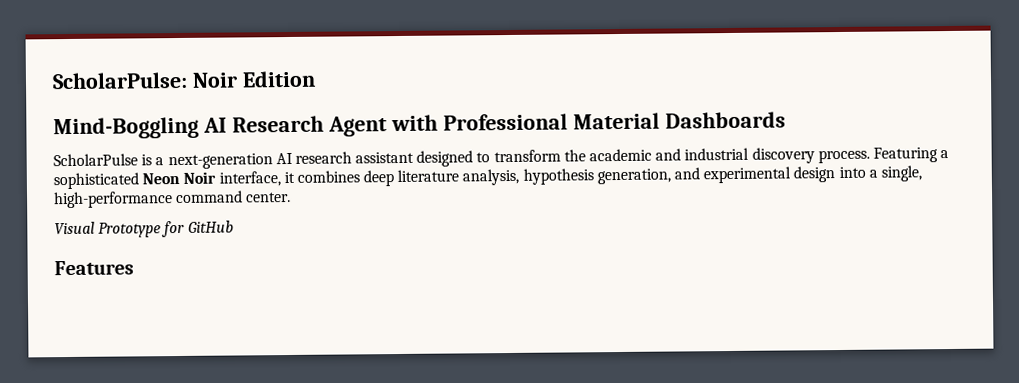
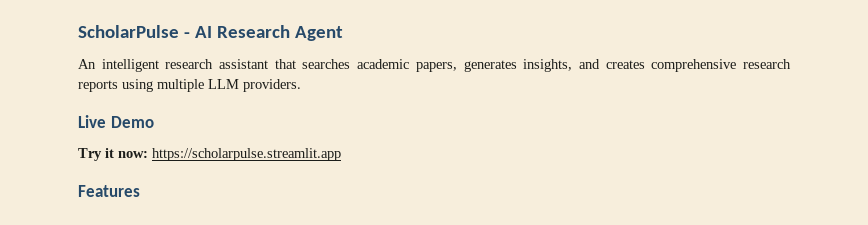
- ScholarPulse: Noir Edition
- Mind-Boggling AI Research Agent with Professional Material Dashboards
- ScholarPulse is a next-generation AI research assistant designed to transform the academic and industrial discovery process. Featuring a sophisticated Neon Noir interface, it combines deep literature analysis, hypothesis generation, and experimental design into a single, high-performance command center.
- Visual Prototype for GitHub
+ ScholarPulse - AI Research Agent
+ An intelligent research assistant that searches academic papers, generates insights, and creates comprehensive research reports using multiple LLM providers.
+ Live Demo
+ Try it now: https://scholarpulse.streamlit.app

